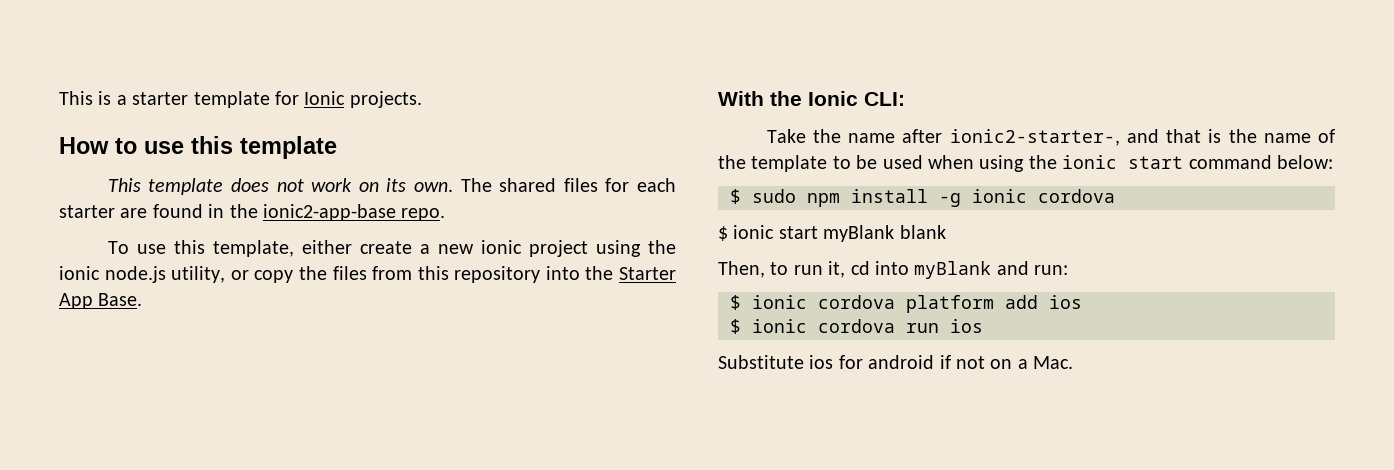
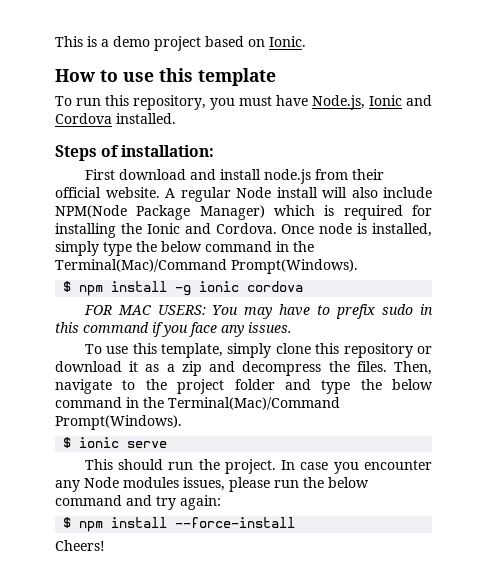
- This is a starter template for Ionic projects.
+ This is a demo project based on Ionic.
- This template does not work on its own. The shared files for each starter are found in the ionic2-app-base repo.
- To use this template, either create a new ionic project using the ionic node.js utility, or copy the files from this repository into the Starter App Base.
- With the Ionic CLI:
- Take the name after ionic2-starter-, and that is the name of the template to be used when using the ionic start command below:
- $ sudo npm install -g ionic cordova
+ To run this repository, you must have Node.js, Ionic and Cordova installed.
+ Steps of installation:
+ First download and install node.js from their official website. A regular Node install will also include NPM(Node Package Manager) which is required for installing the Ionic and Cordova. Once node is installed, simply type the below command in the Terminal(Mac)/Command Prompt(Windows).
+ $ npm install -g ionic cordova
- $ ionic start myBlank blank
- Then, to run it, cd into myBlank and run:
- $ ionic cordova platform add ios
- $ ionic cordova run ios
- Substitute ios for android if not on a Mac.
+ FOR MAC USERS: You may have to prefix sudo in this command if you face any issues.
+ To use this template, simply clone this repository or download it as a zip and decompress the files. Then, navigate to the project folder and type the below command in the Terminal(Mac)/Command Prompt(Windows).
+ $ ionic serve
+ This should run the project. In case you encounter any Node modules issues, please run the below command and try again:
+ $ npm install --force-install
+ Cheers!

